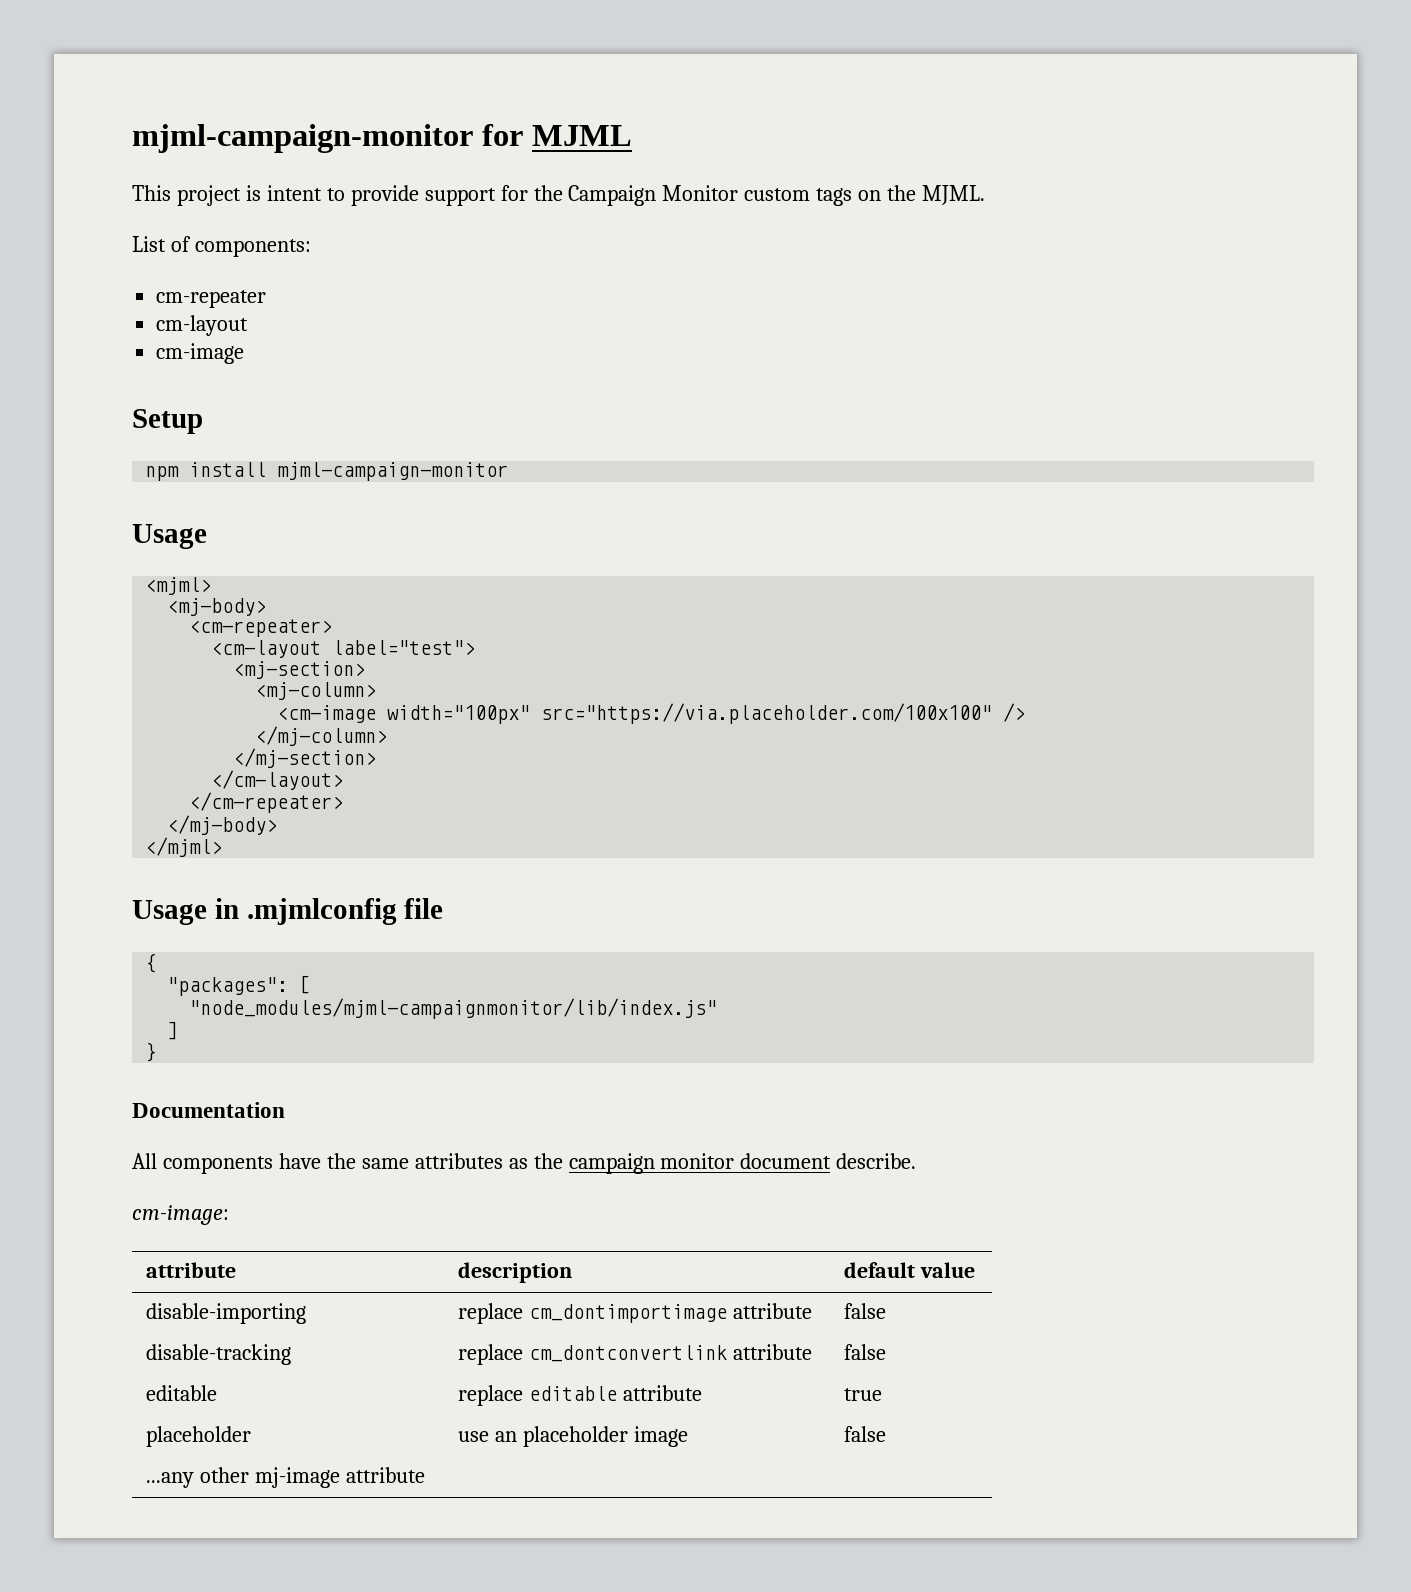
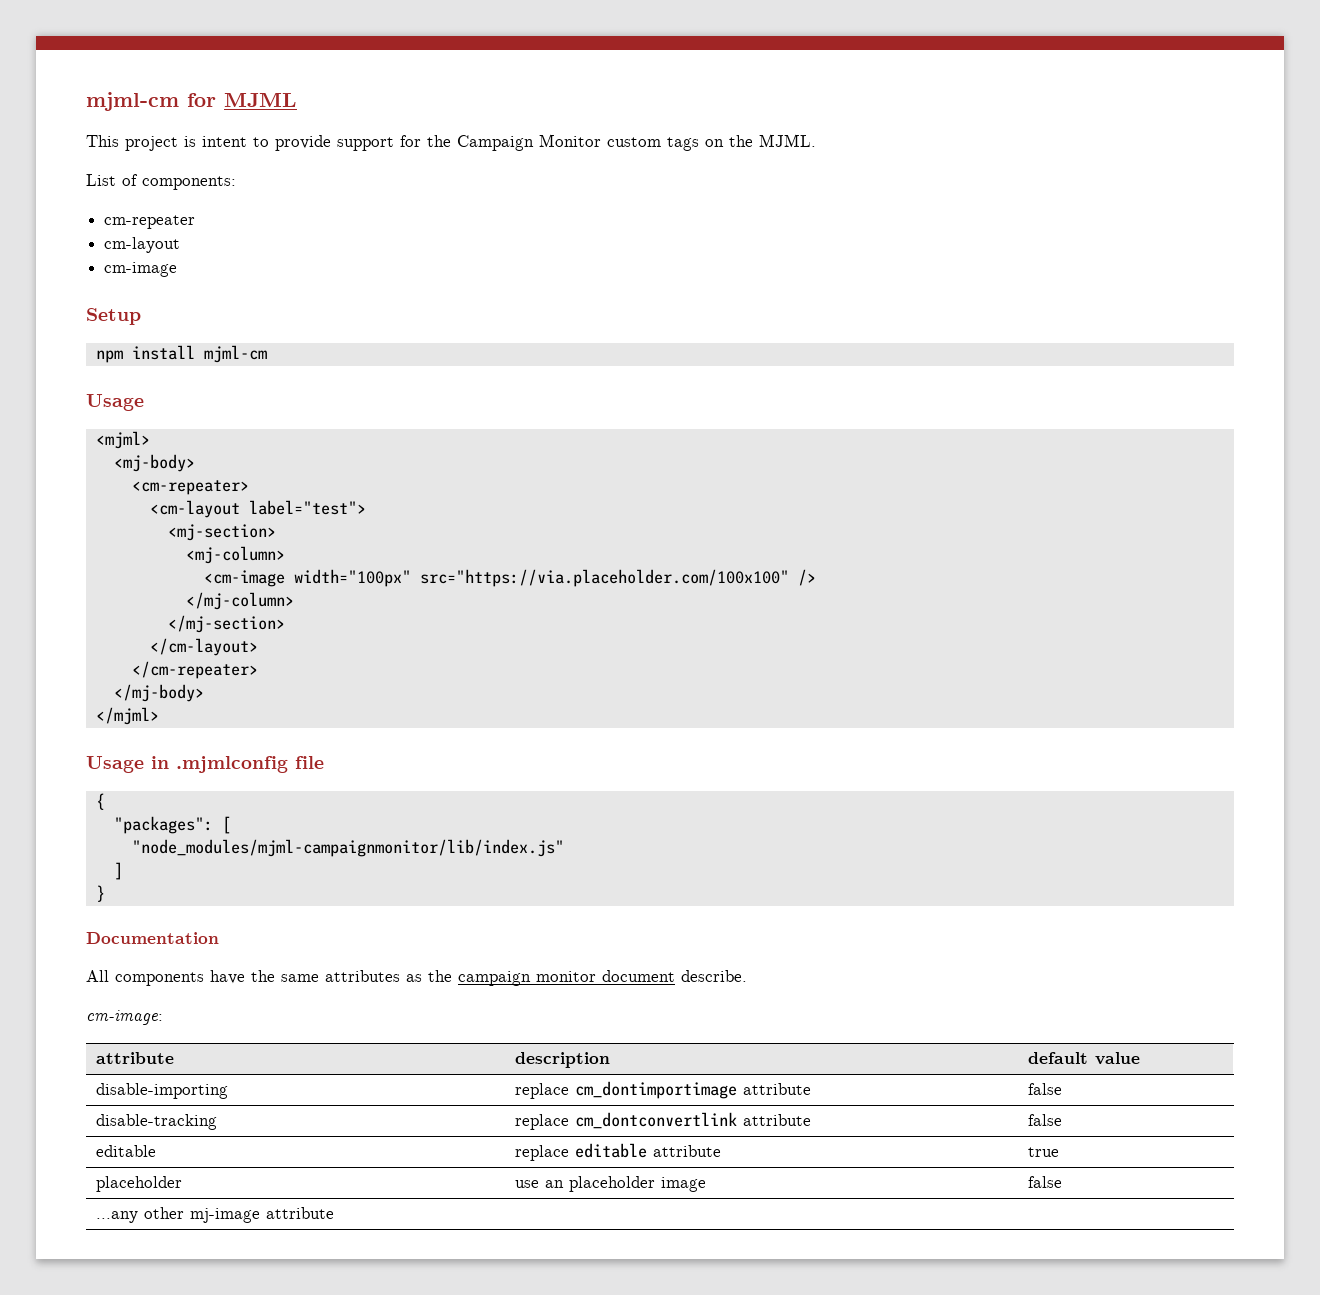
- mjml-campaign-monitor for MJML
+ mjml-cm for MJML
- npm install mjml-campaign-monitor
+ npm install mjml-cm

